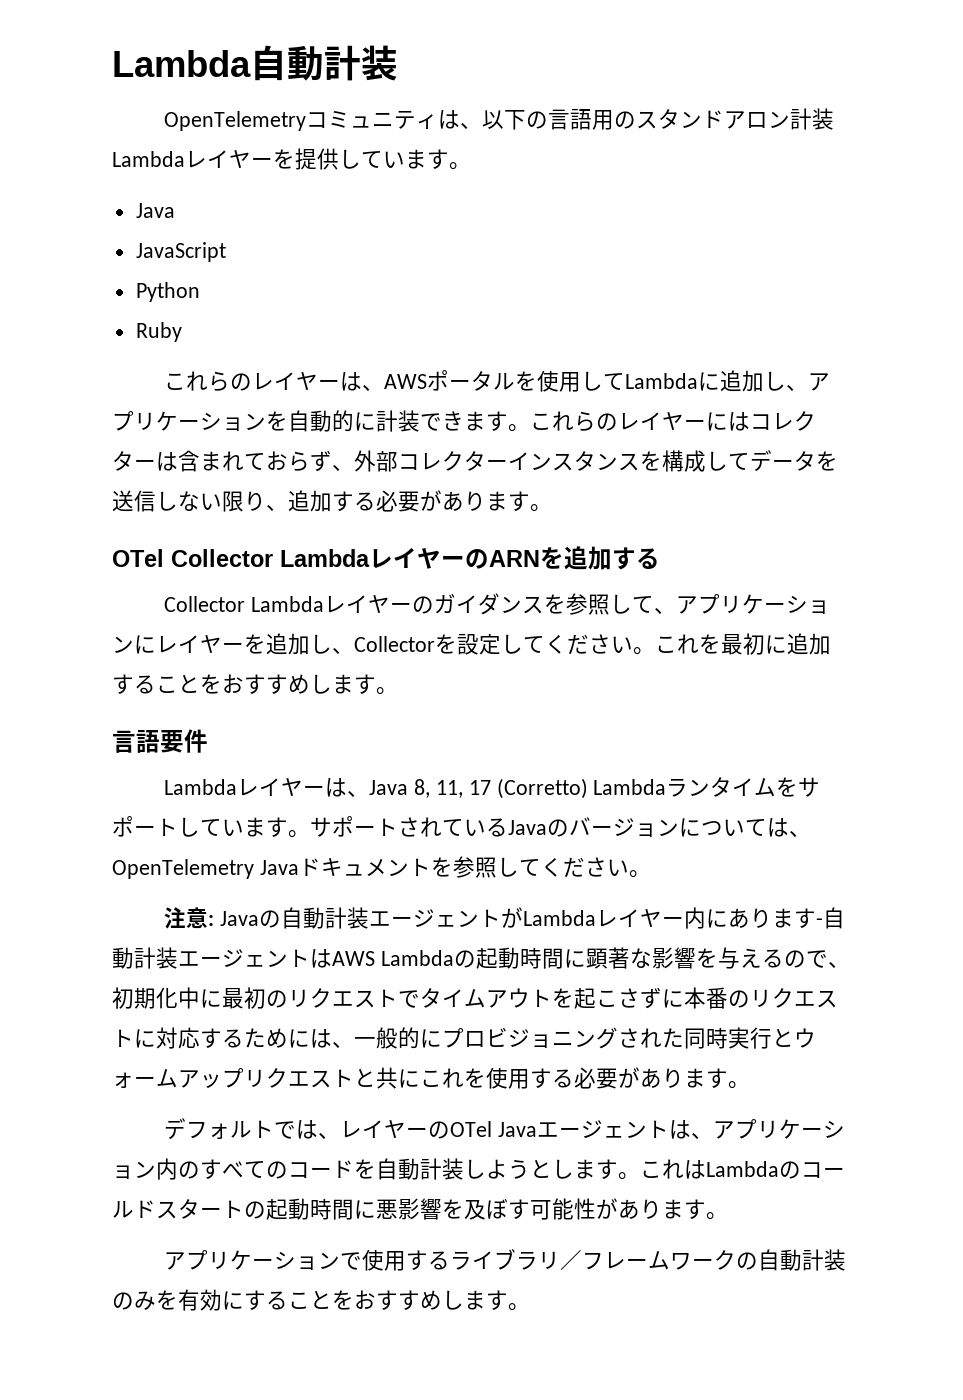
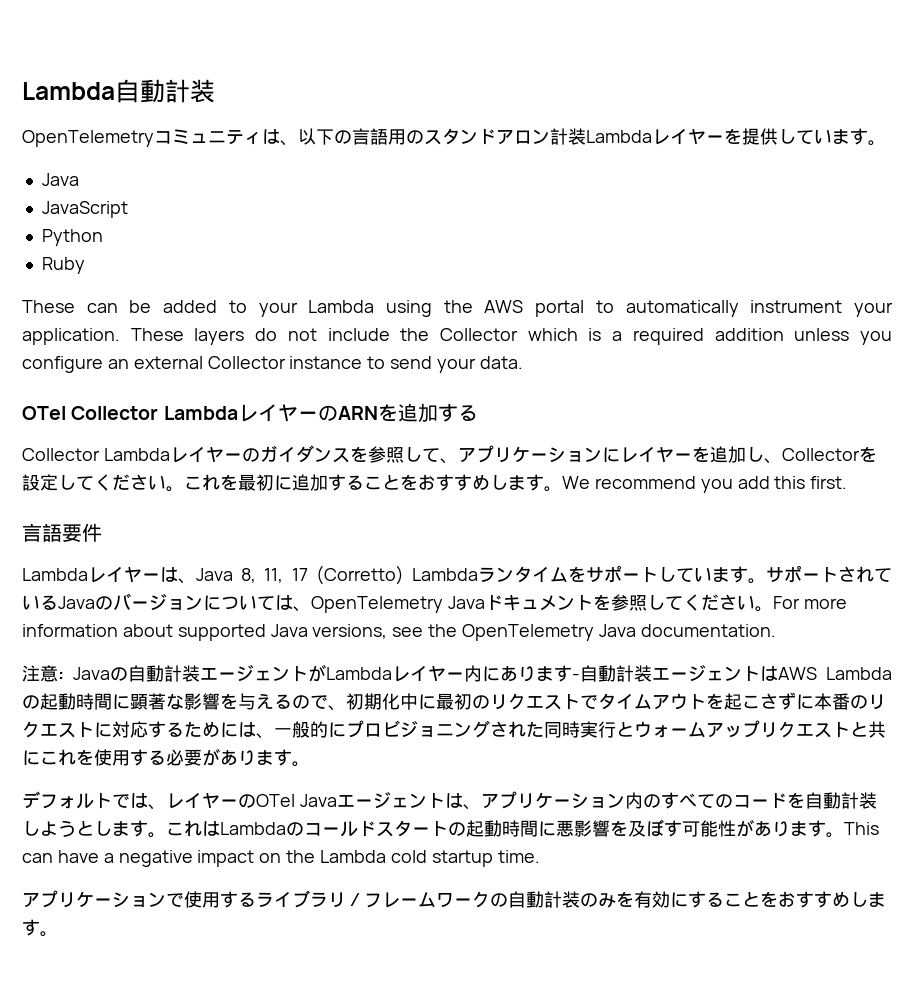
- これらのレイヤーは、AWSポータルを使用してLambdaに追加し、アプリケーションを自動的に計装できます。これらのレイヤーにはコレクターは含まれておらず、外部コレクターインスタンスを構成してデータを送信しない限り、追加する必要があります。
+ These can be added to your Lambda using the AWS portal to automatically instrument your application. These layers do not include the Collector which is a required addition unless you configure an external Collector instance to send your data.
+ We recommend you add this first.
+ For more information about supported Java versions, see the OpenTelemetry Java documentation.
+ This can have a negative impact on the Lambda cold startup time.

